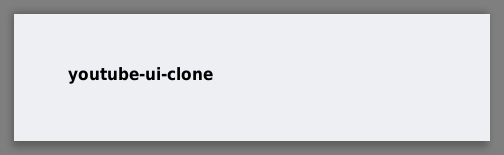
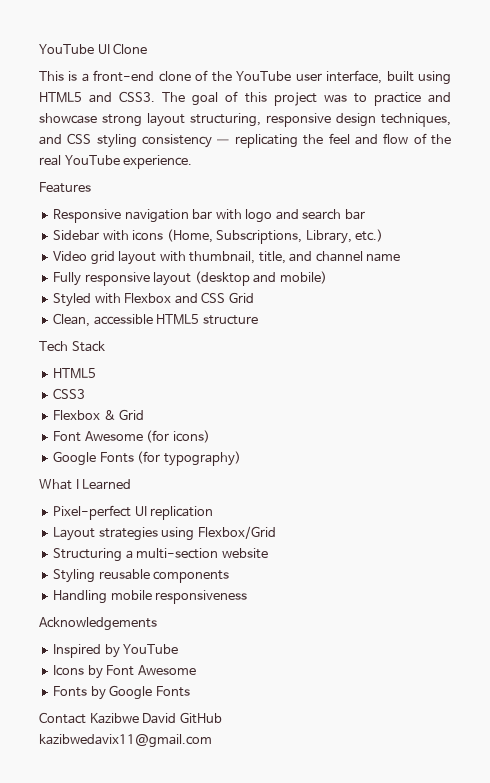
- youtube-ui-clone
+ YouTube UI Clone
+ This is a front-end clone of the YouTube user interface, built using HTML5 and CSS3. The goal of this project was to practice and showcase strong layout structuring, responsive design techniques, and CSS styling consistency — replicating the feel and flow of the real YouTube experience.
+ Features
+ Responsive navigation bar with logo and search bar
+ Sidebar with icons (Home, Subscriptions, Library, etc.)
+ Video grid layout with thumbnail, title, and channel name
+ Fully responsive layout (desktop and mobile)
+ Styled with Flexbox and CSS Grid
+ Clean, accessible HTML5 structure
+ Tech Stack
+ HTML5
+ CSS3
+ Flexbox & Grid
+ Font Awesome (for icons)
+ Google Fonts (for typography)
+ What I Learned
+ Pixel-perfect UI replication
+ Layout strategies using Flexbox/Grid
+ Structuring a multi-section website
+ Styling reusable components
+ Handling mobile responsiveness
+ Acknowledgements
+ Inspired by YouTube
+ Icons by Font Awesome
+ Fonts by Google Fonts
+ Contact Kazibwe David GitHub
+ kazibwedavix11@gmail.com

